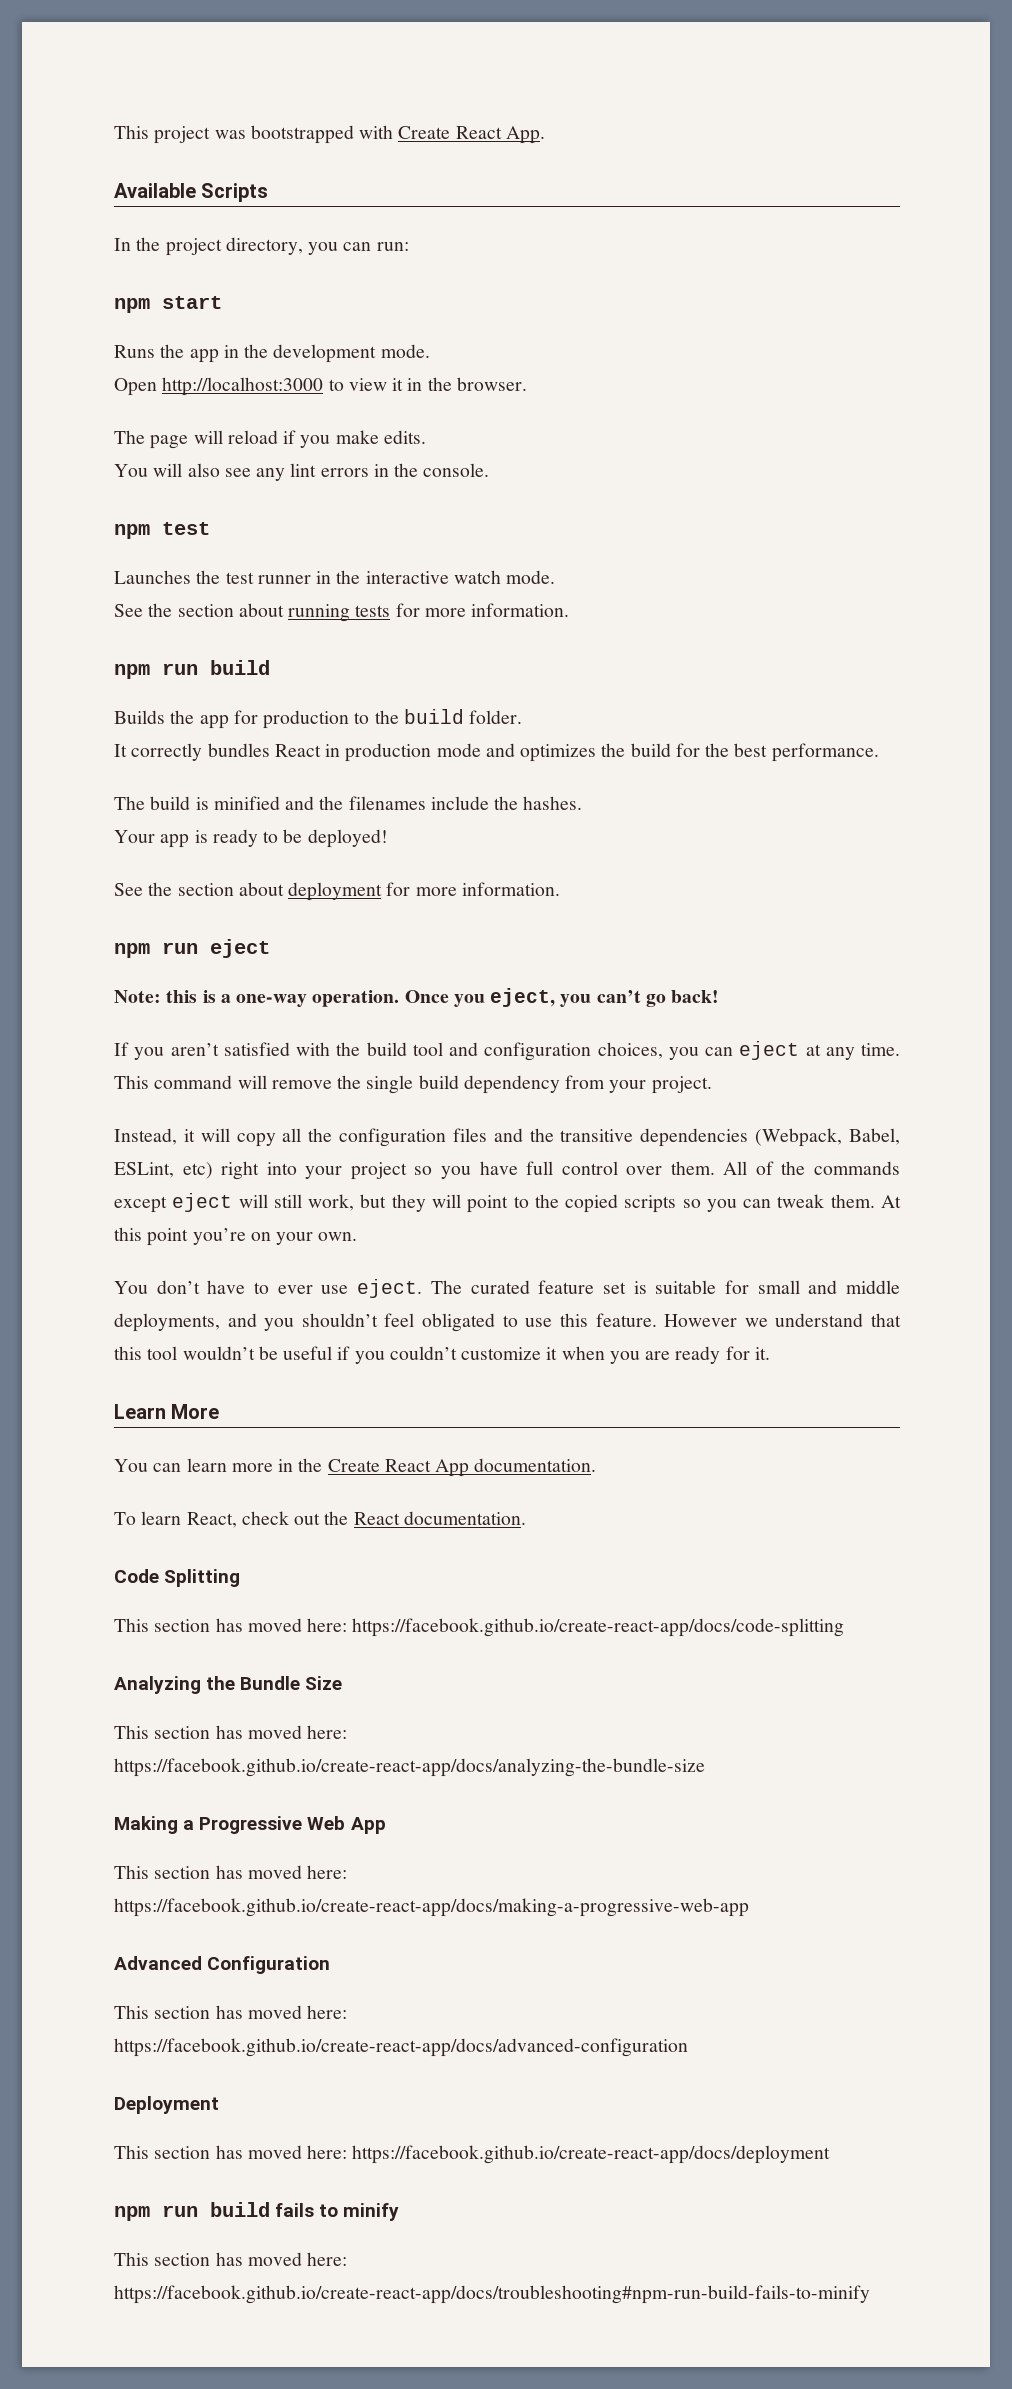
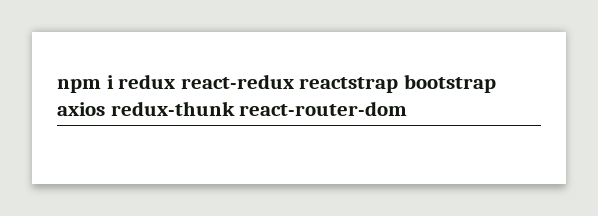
- This project was bootstrapped with Create React App.
- Available Scripts
- In the project directory, you can run:
- npm start
- Runs the app in the development mode.
- Open http://localhost:3000 to view it in the browser.
- The page will reload if you make edits.
- You will also see any lint errors in the console.
- npm test
- Launches the test runner in the interactive watch mode.
- See the section about running tests for more information.
- npm run build
- Builds the app for production to the build folder.
- It correctly bundles React in production mode and optimizes the build for the best performance.
- The build is minified and the filenames include the hashes.
- Your app is ready to be deployed!
- See the section about deployment for more information.
- npm run eject
- Note: this is a one-way operation. Once you eject, you can’t go back!
- If you aren’t satisfied with the build tool and configuration choices, you can eject at any time. This command will remove the single build dependency from your project.
- Instead, it will copy all the configuration files and the transitive dependencies (Webpack, Babel, ESLint, etc) right into your project so you have full control over them. All of the commands except eject will still work, but they will point to the copied scripts so you can tweak them. At this point you’re on your own.
- You don’t have to ever use eject. The curated feature set is suitable for small and middle deployments, and you shouldn’t feel obligated to use this feature. However we understand that this tool wouldn’t be useful if you couldn’t customize it when you are ready for it.
- Learn More
- You can learn more in the Create React App documentation.
- To learn React, check out the React documentation.
- Code Splitting
- This section has moved here: https://facebook.github.io/create-react-app/docs/code-splitting
- Analyzing the Bundle Size
- This section has moved here: https://facebook.github.io/create-react-app/docs/analyzing-the-bundle-size
- Making a Progressive Web App
- This section has moved here: https://facebook.github.io/create-react-app/docs/making-a-progressive-web-app
- Advanced Configuration
- This section has moved here: https://facebook.github.io/create-react-app/docs/advanced-configuration
- Deployment
- This section has moved here: https://facebook.github.io/create-react-app/docs/deployment
- npm run build fails to minify
- This section has moved here: https://facebook.github.io/create-react-app/docs/troubleshooting#npm-run-build-fails-to-minify
+ npm i redux react-redux reactstrap bootstrap axios redux-thunk react-router-dom

